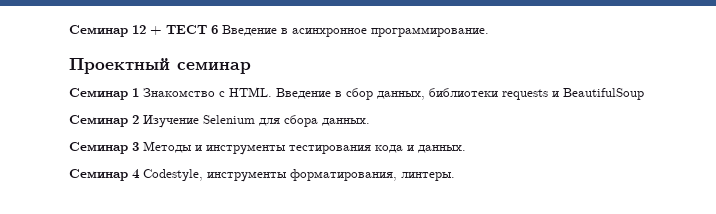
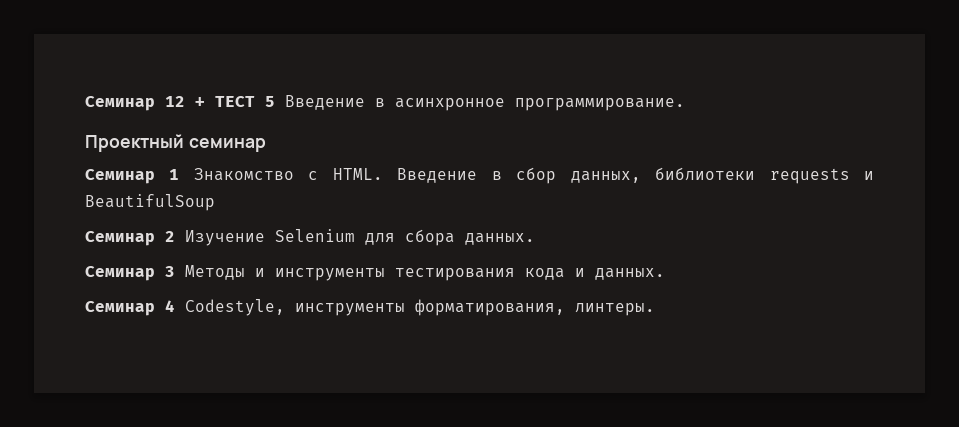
- Семинар 12 + ТЕСТ 6 Введение в асинхронное программирование.
+ Семинар 12 + ТЕСТ 5 Введение в асинхронное программирование.

